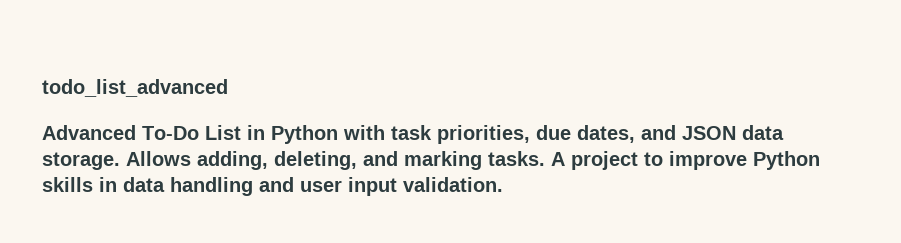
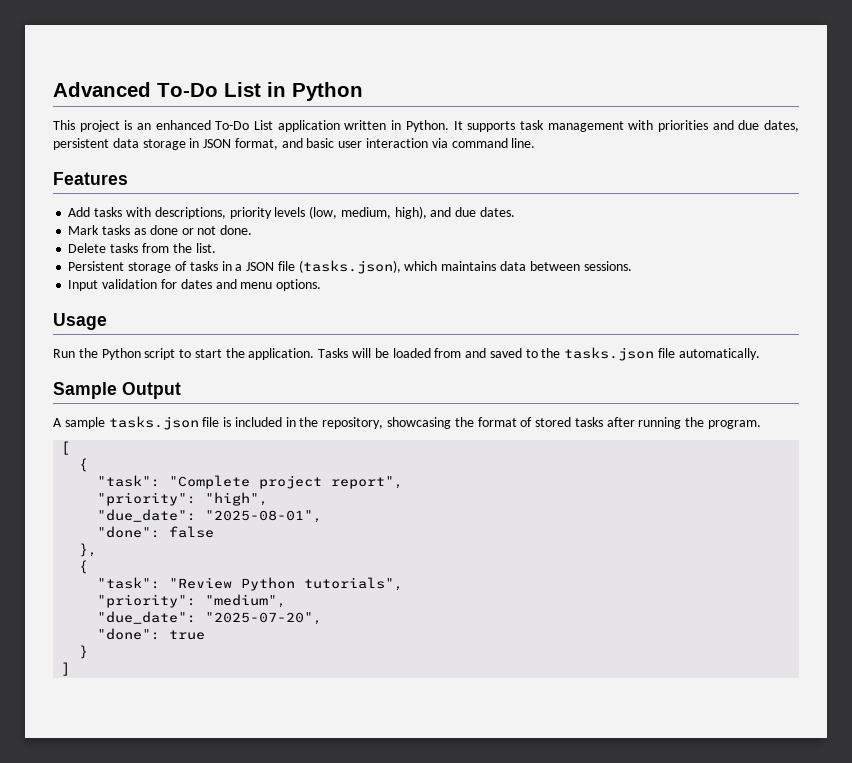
- todo_list_advanced
- Advanced To-Do List in Python with task priorities, due dates, and JSON data storage. Allows adding, deleting, and marking tasks. A project to improve Python skills in data handling and user input validation.
+ Advanced To-Do List in Python
+ This project is an enhanced To-Do List application written in Python. It supports task management with priorities and due dates, persistent data storage in JSON format, and basic user interaction via command line.
+ Features
+ Add tasks with descriptions, priority levels (low, medium, high), and due dates.
+ Mark tasks as done or not done.
+ Delete tasks from the list.
+ Persistent storage of tasks in a JSON file (tasks.json), which maintains data between sessions.
+ Input validation for dates and menu options.
+ Usage
+ Run the Python script to start the application. Tasks will be loaded from and saved to the tasks.json file automatically.
+ Sample Output
+ A sample tasks.json file is included in the repository, showcasing the format of stored tasks after running the program.
+ [
+ {
+ "task": "Complete project report",
+ "priority": "high",
+ "due_date": "2025-08-01",
+ "done": false
+ },
+ {
+ "task": "Review Python tutorials",
+ "priority": "medium",
+ "due_date": "2025-07-20",
+ "done": true
+ }
+ ]

